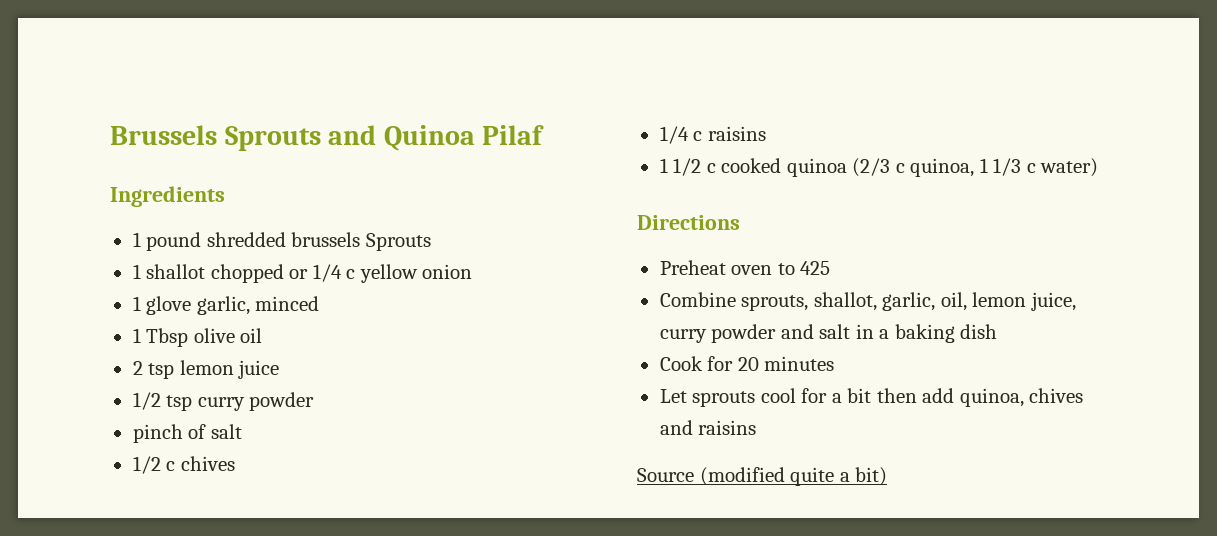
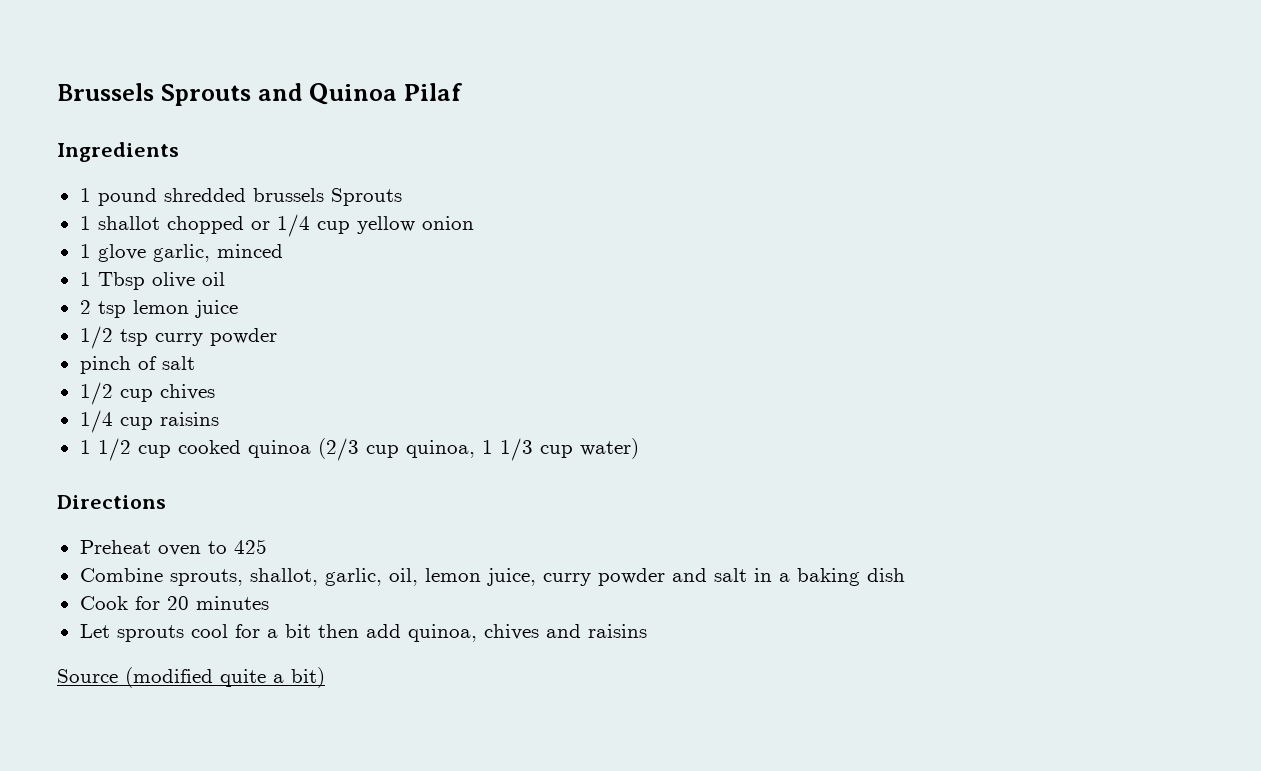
- 1 shallot chopped or 1/4 c yellow onion
+ 1 shallot chopped or 1/4 cup yellow onion
- 1/2 c chives
+ 1/2 cup chives
- 1/4 c raisins
+ 1/4 cup raisins
- 1 1/2 c cooked quinoa (2/3 c quinoa, 1 1/3 c water)
+ 1 1/2 cup cooked quinoa (2/3 cup quinoa, 1 1/3 cup water)

